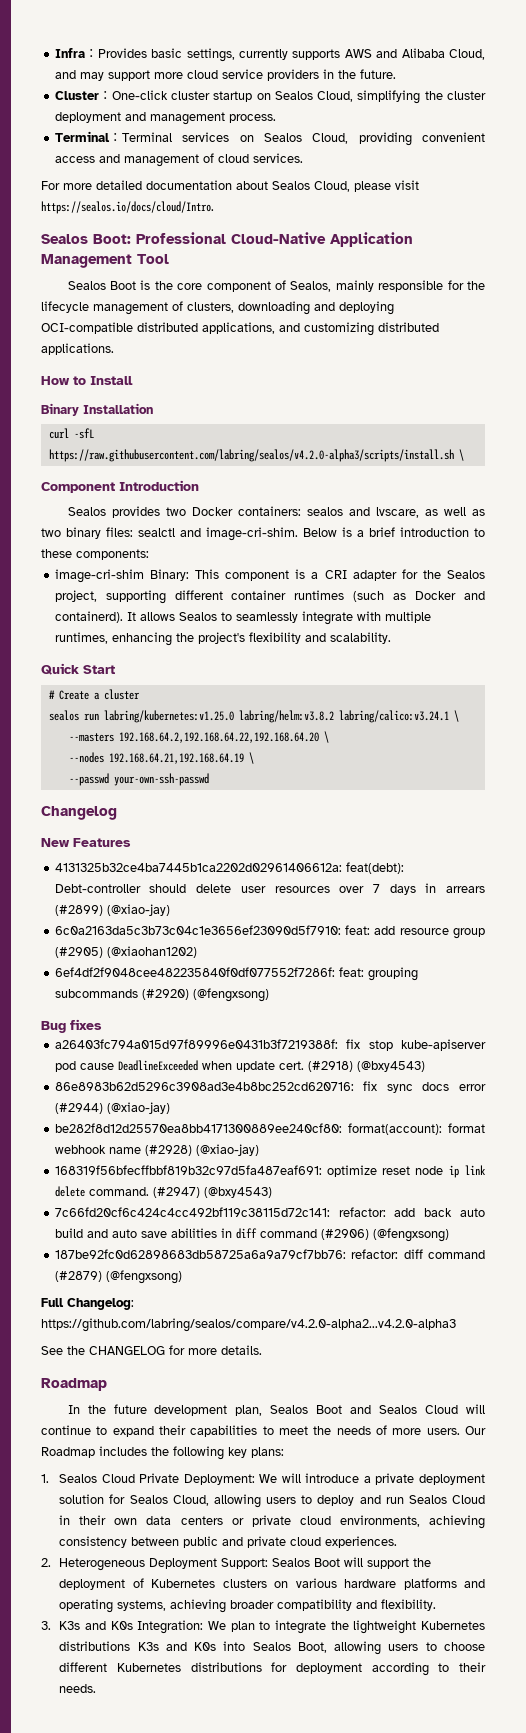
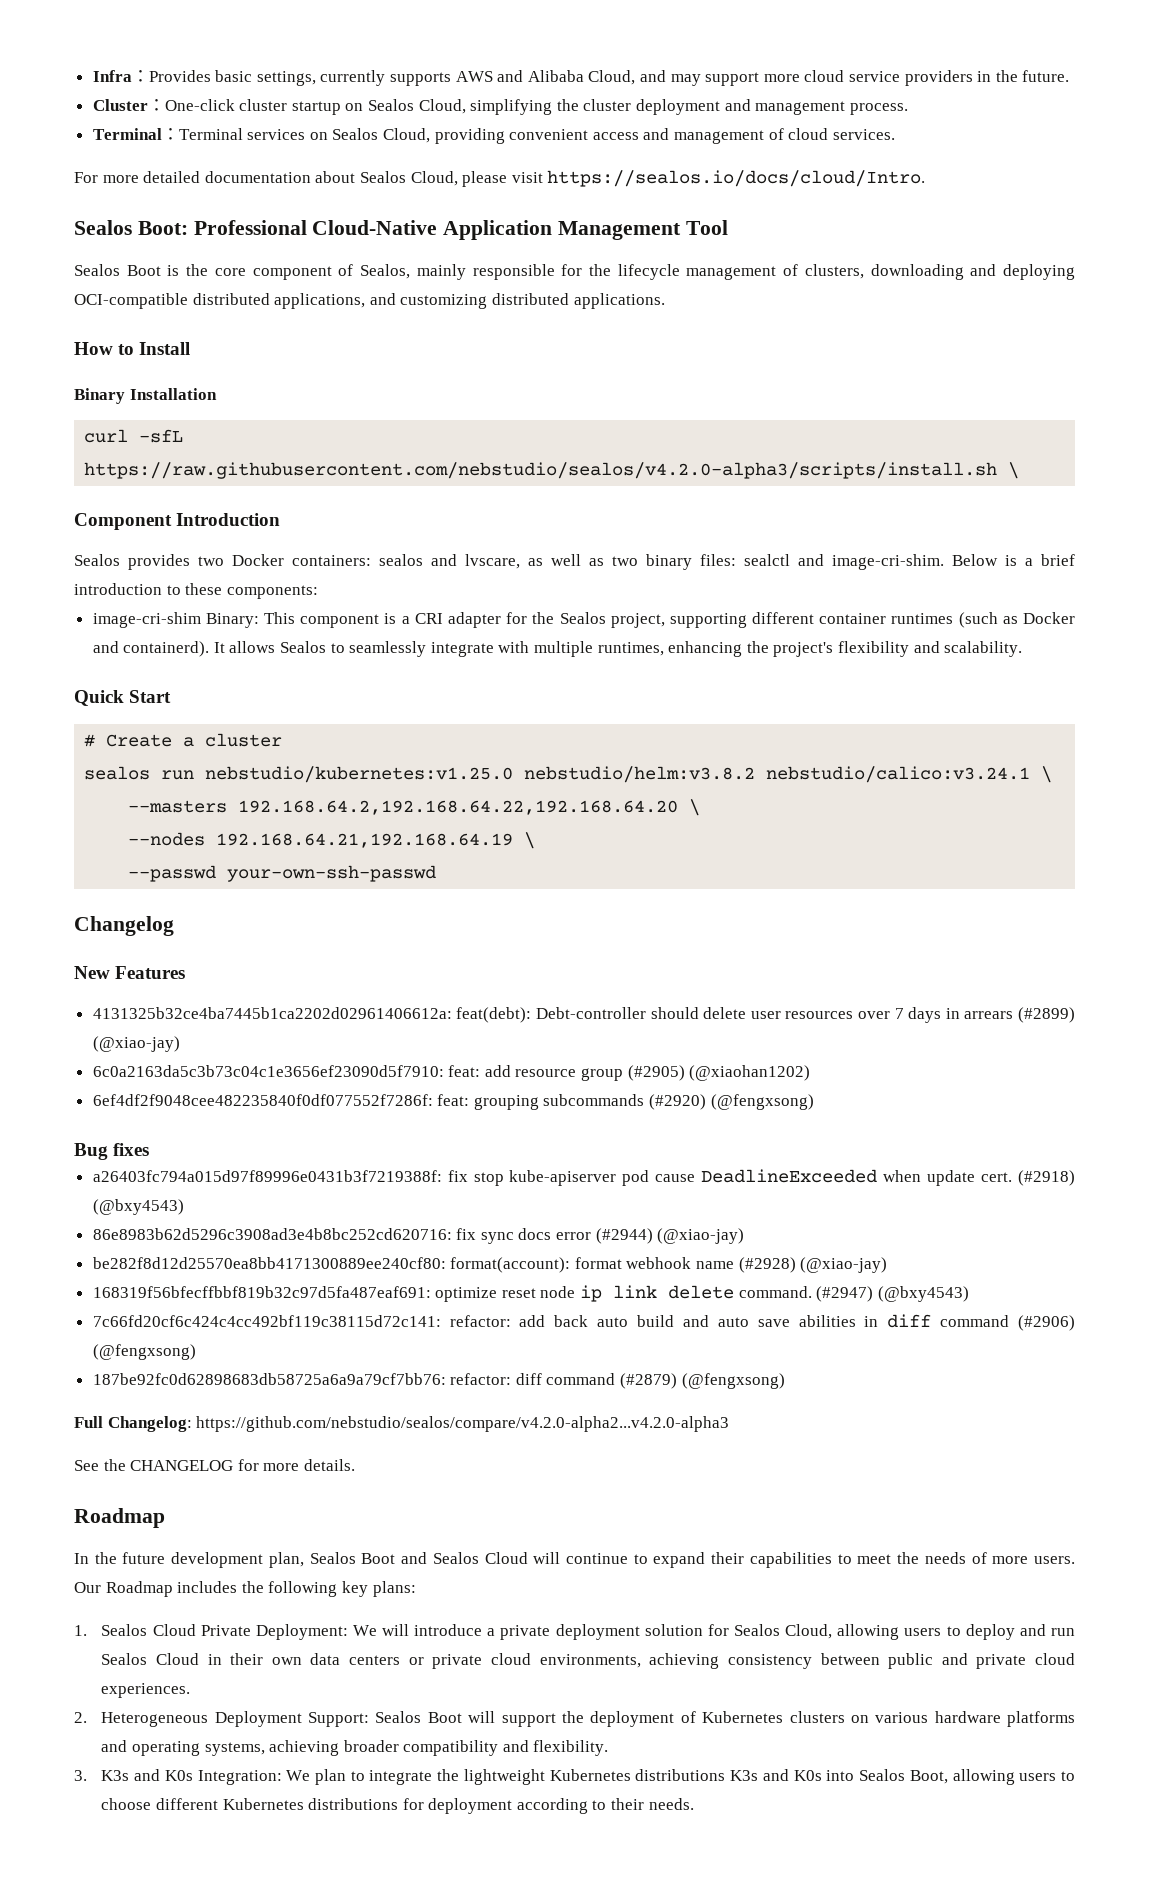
- curl -sfL https://raw.githubusercontent.com/labring/sealos/v4.2.0-alpha3/scripts/install.sh \
+ curl -sfL https://raw.githubusercontent.com/nebstudio/sealos/v4.2.0-alpha3/scripts/install.sh \
- sealos run labring/kubernetes:v1.25.0 labring/helm:v3.8.2 labring/calico:v3.24.1 \
+ sealos run nebstudio/kubernetes:v1.25.0 nebstudio/helm:v3.8.2 nebstudio/calico:v3.24.1 \
- Full Changelog: https://github.com/labring/sealos/compare/v4.2.0-alpha2...v4.2.0-alpha3
+ Full Changelog: https://github.com/nebstudio/sealos/compare/v4.2.0-alpha2...v4.2.0-alpha3

